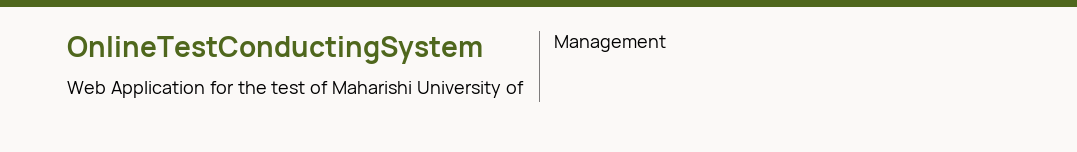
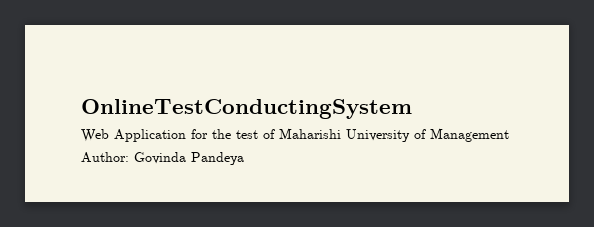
+ Author: Govinda Pandeya

